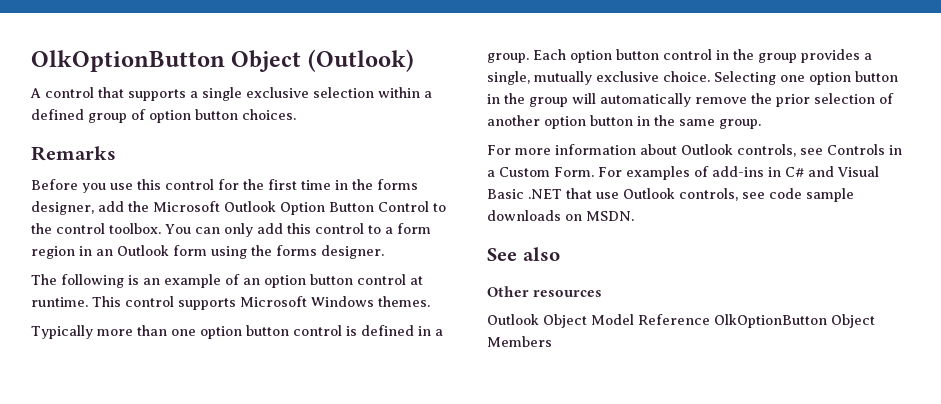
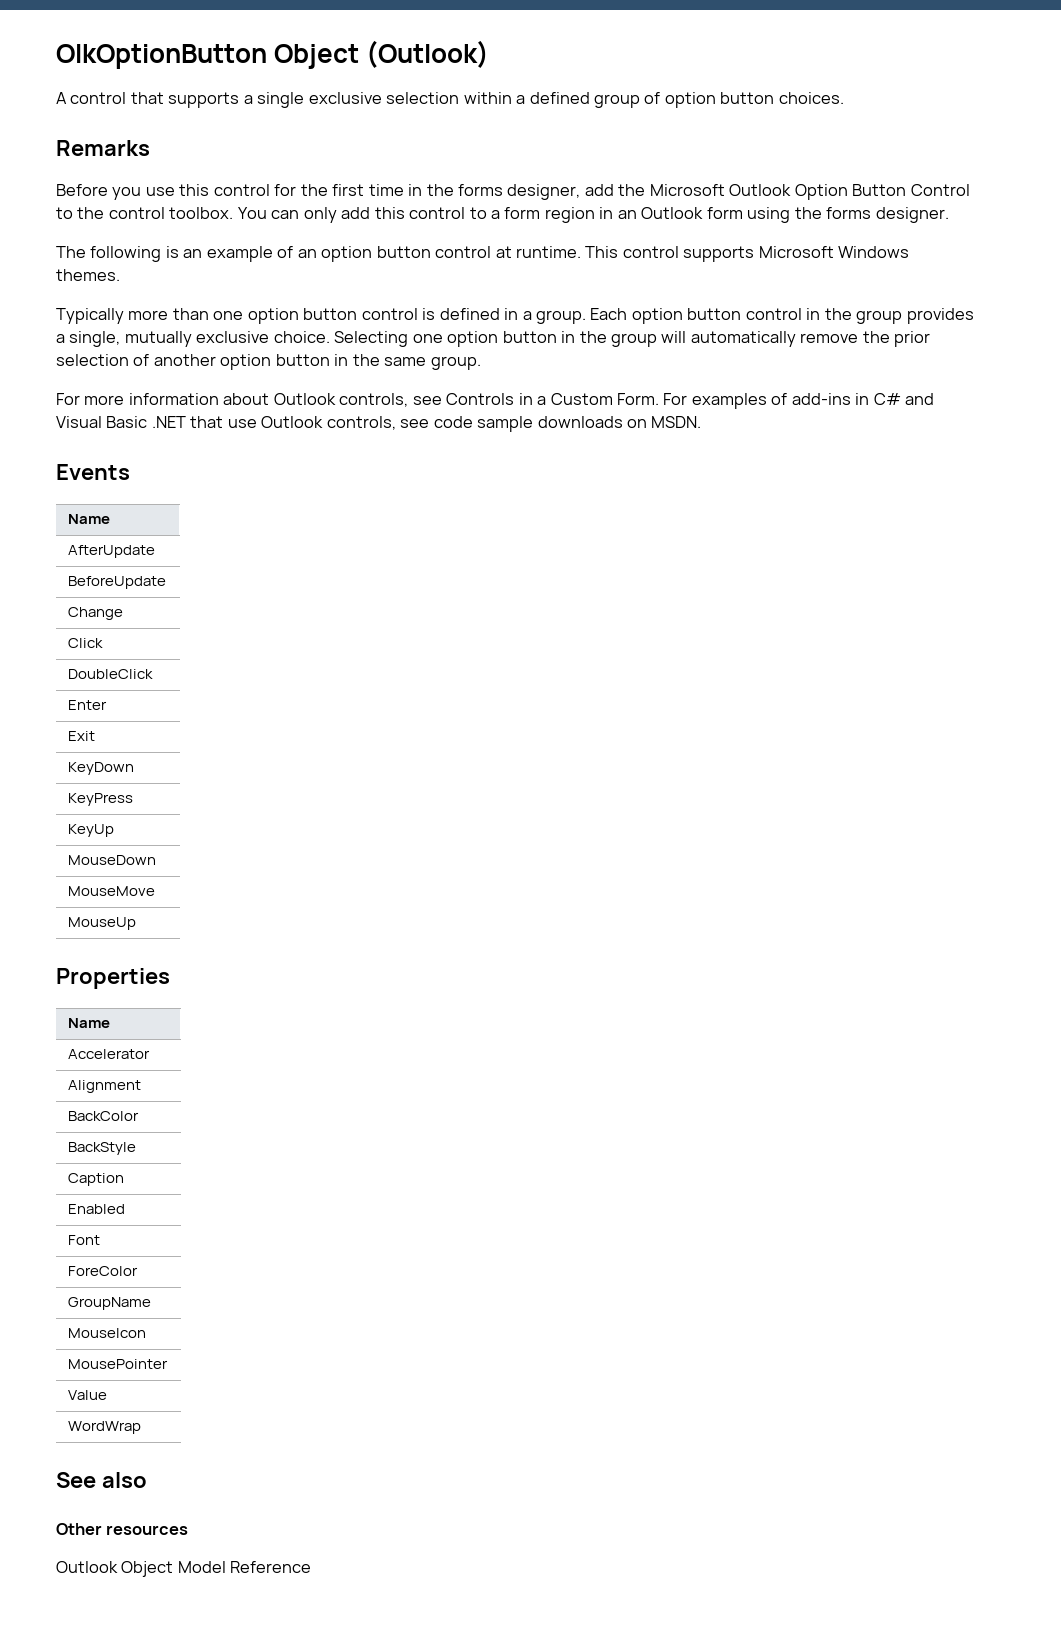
+ Events
+ Name
+ AfterUpdate
+ BeforeUpdate
+ Change
+ Click
+ DoubleClick
+ Enter
+ Exit
+ KeyDown
+ KeyPress
+ KeyUp
+ MouseDown
+ MouseMove
+ MouseUp
+ Properties
+ Name
+ Accelerator
+ Alignment
+ BackColor
+ BackStyle
+ Caption
+ Enabled
+ Font
+ ForeColor
+ GroupName
+ MouseIcon
+ MousePointer
+ Value
+ WordWrap
- Outlook Object Model Reference OlkOptionButton Object Members
+ Outlook Object Model Reference

